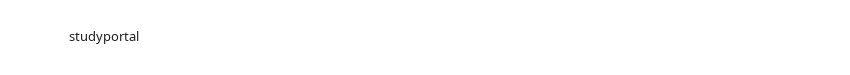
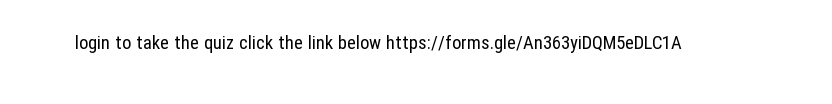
- studyportal
+ login to take the quiz click the link below https://forms.gle/An363yiDQM5eDLC1A

